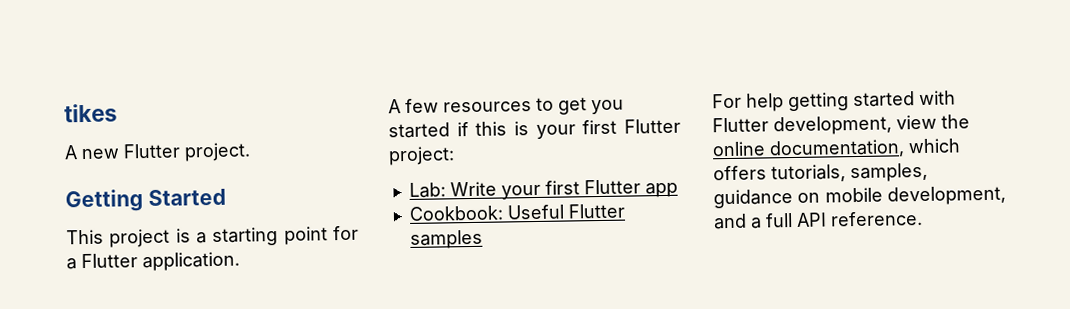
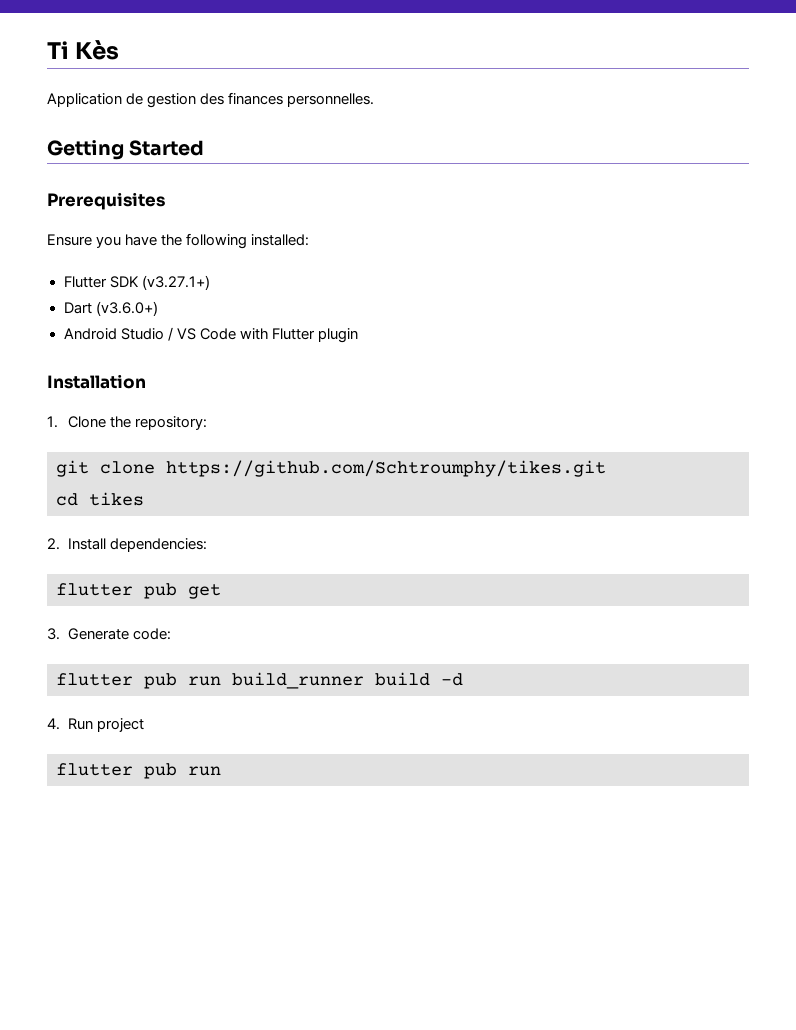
- tikes
- A new Flutter project.
+ Ti Kès
+ Application de gestion des finances personnelles.
  Getting Started
- This project is a starting point for a Flutter application.
- A few resources to get you started if this is your first Flutter project:
- Lab: Write your first Flutter app
- Cookbook: Useful Flutter samples
- For help getting started with Flutter development, view the online documentation, which offers tutorials, samples, guidance on mobile development, and a full API reference.
+ Prerequisites
+ Ensure you have the following installed:
+ Flutter SDK (v3.27.1+)
+ Dart (v3.6.0+)
+ Android Studio / VS Code with Flutter plugin
+ Installation
+ 1. Clone the repository:
+ git clone https://github.com/Schtroumphy/tikes.git
+ cd tikes
+ 2. Install dependencies:
+ flutter pub get
+ 3. Generate code:
+ flutter pub run build_runner build -d
+ 4. Run project
+ flutter pub run

